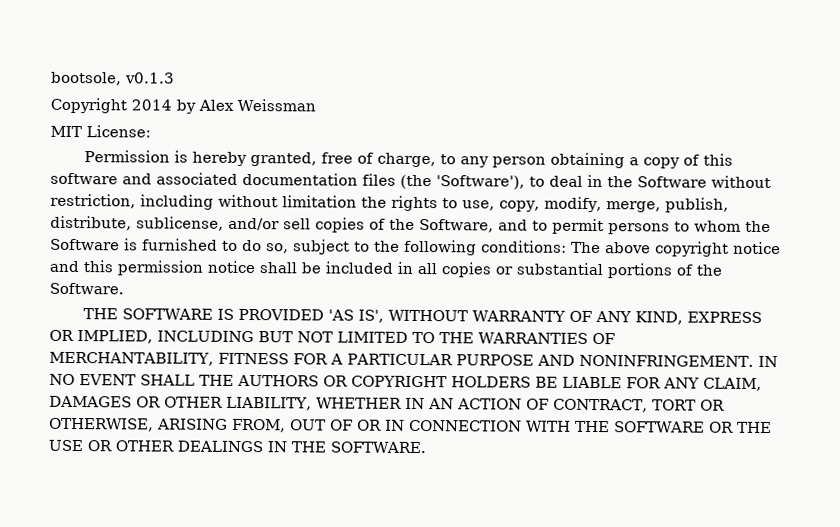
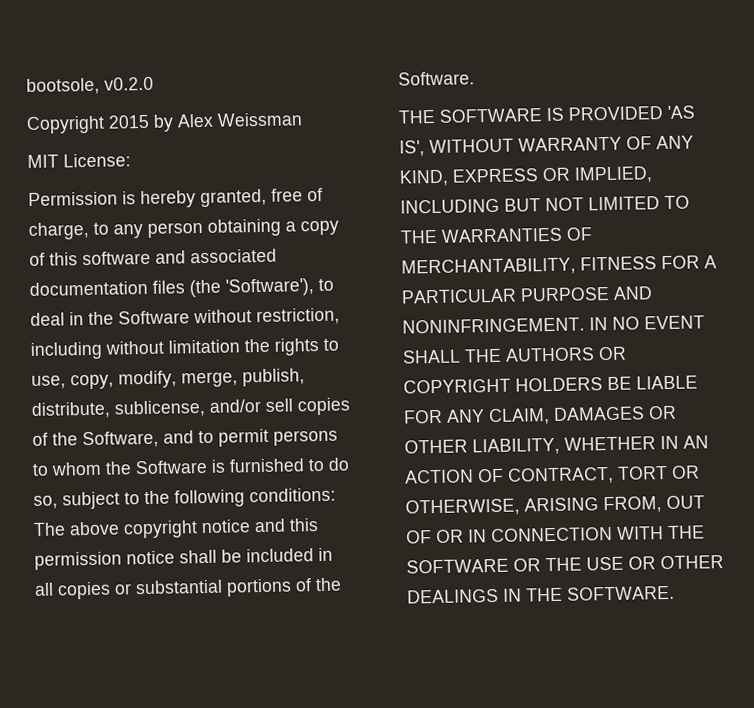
- bootsole, v0.1.3
+ bootsole, v0.2.0
- Copyright 2014 by Alex Weissman
+ Copyright 2015 by Alex Weissman

